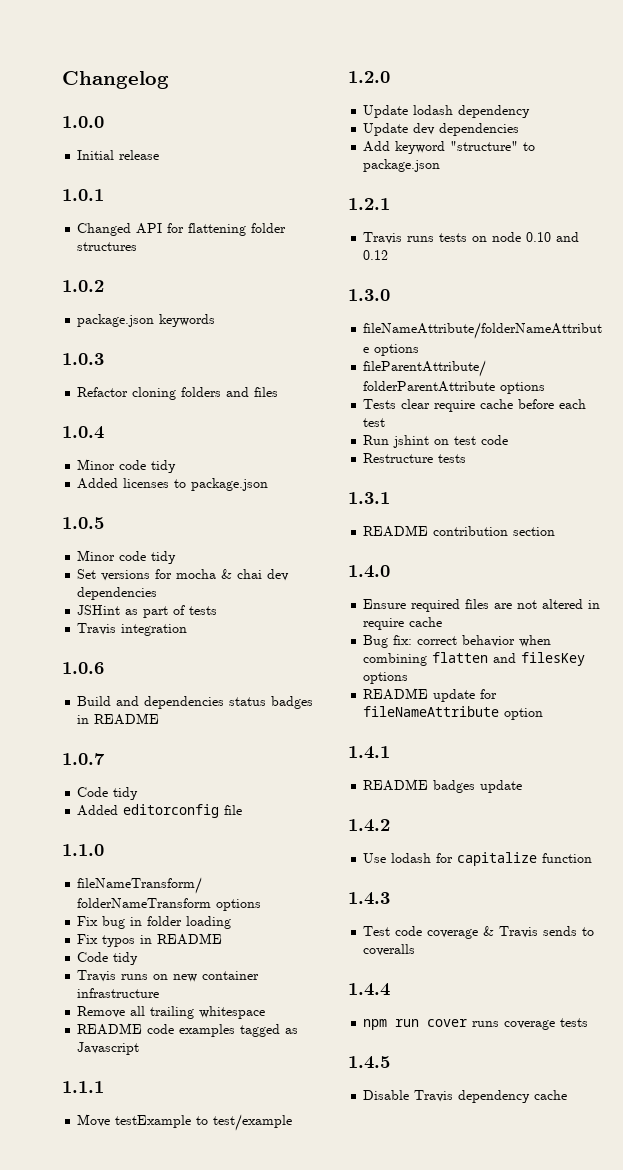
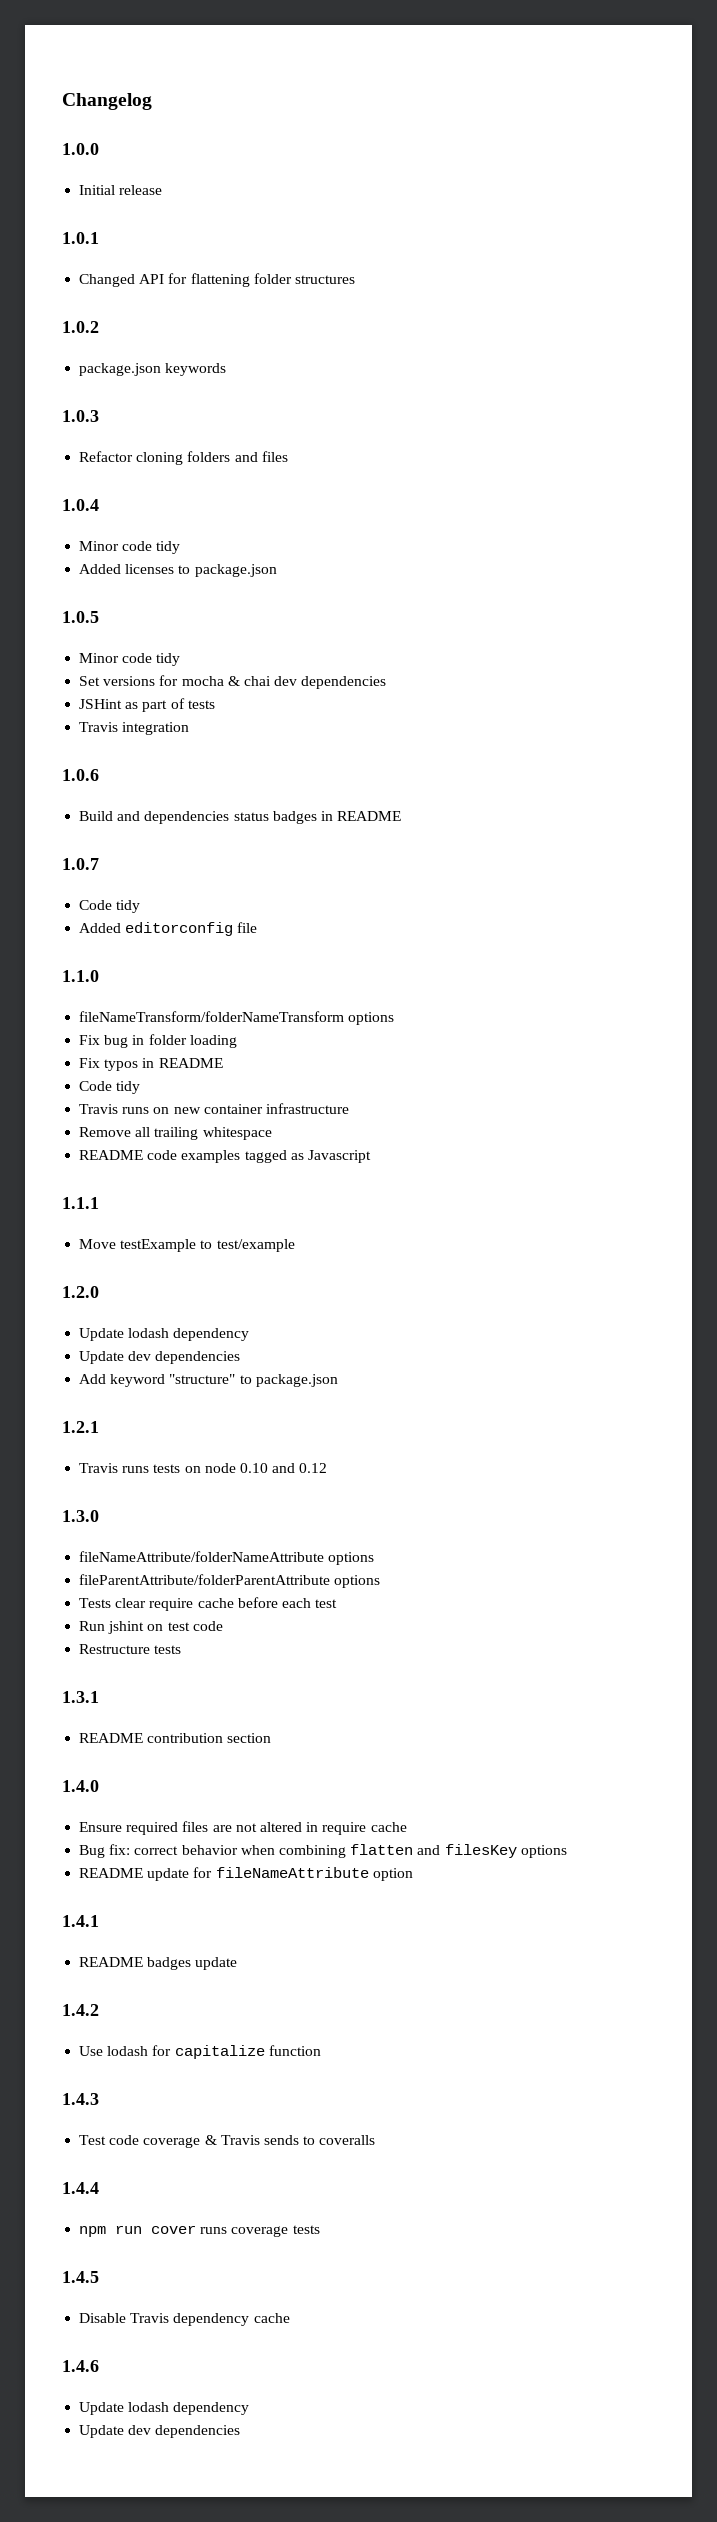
+ 1.4.6
+ Update lodash dependency
+ Update dev dependencies

